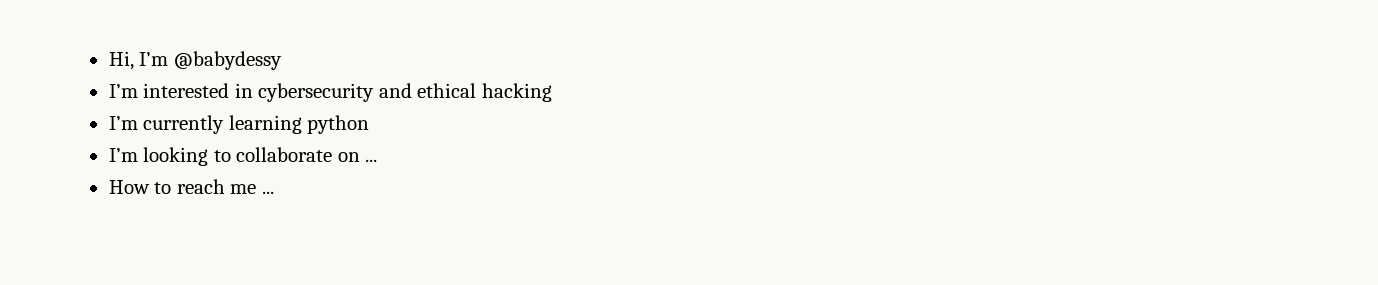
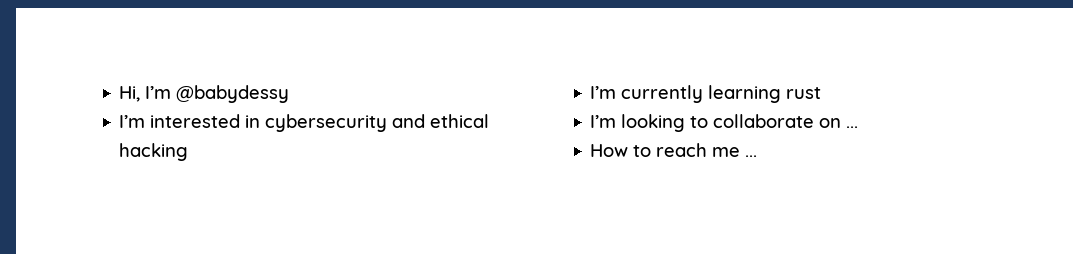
- I’m currently learning python
+ I’m currently learning rust

